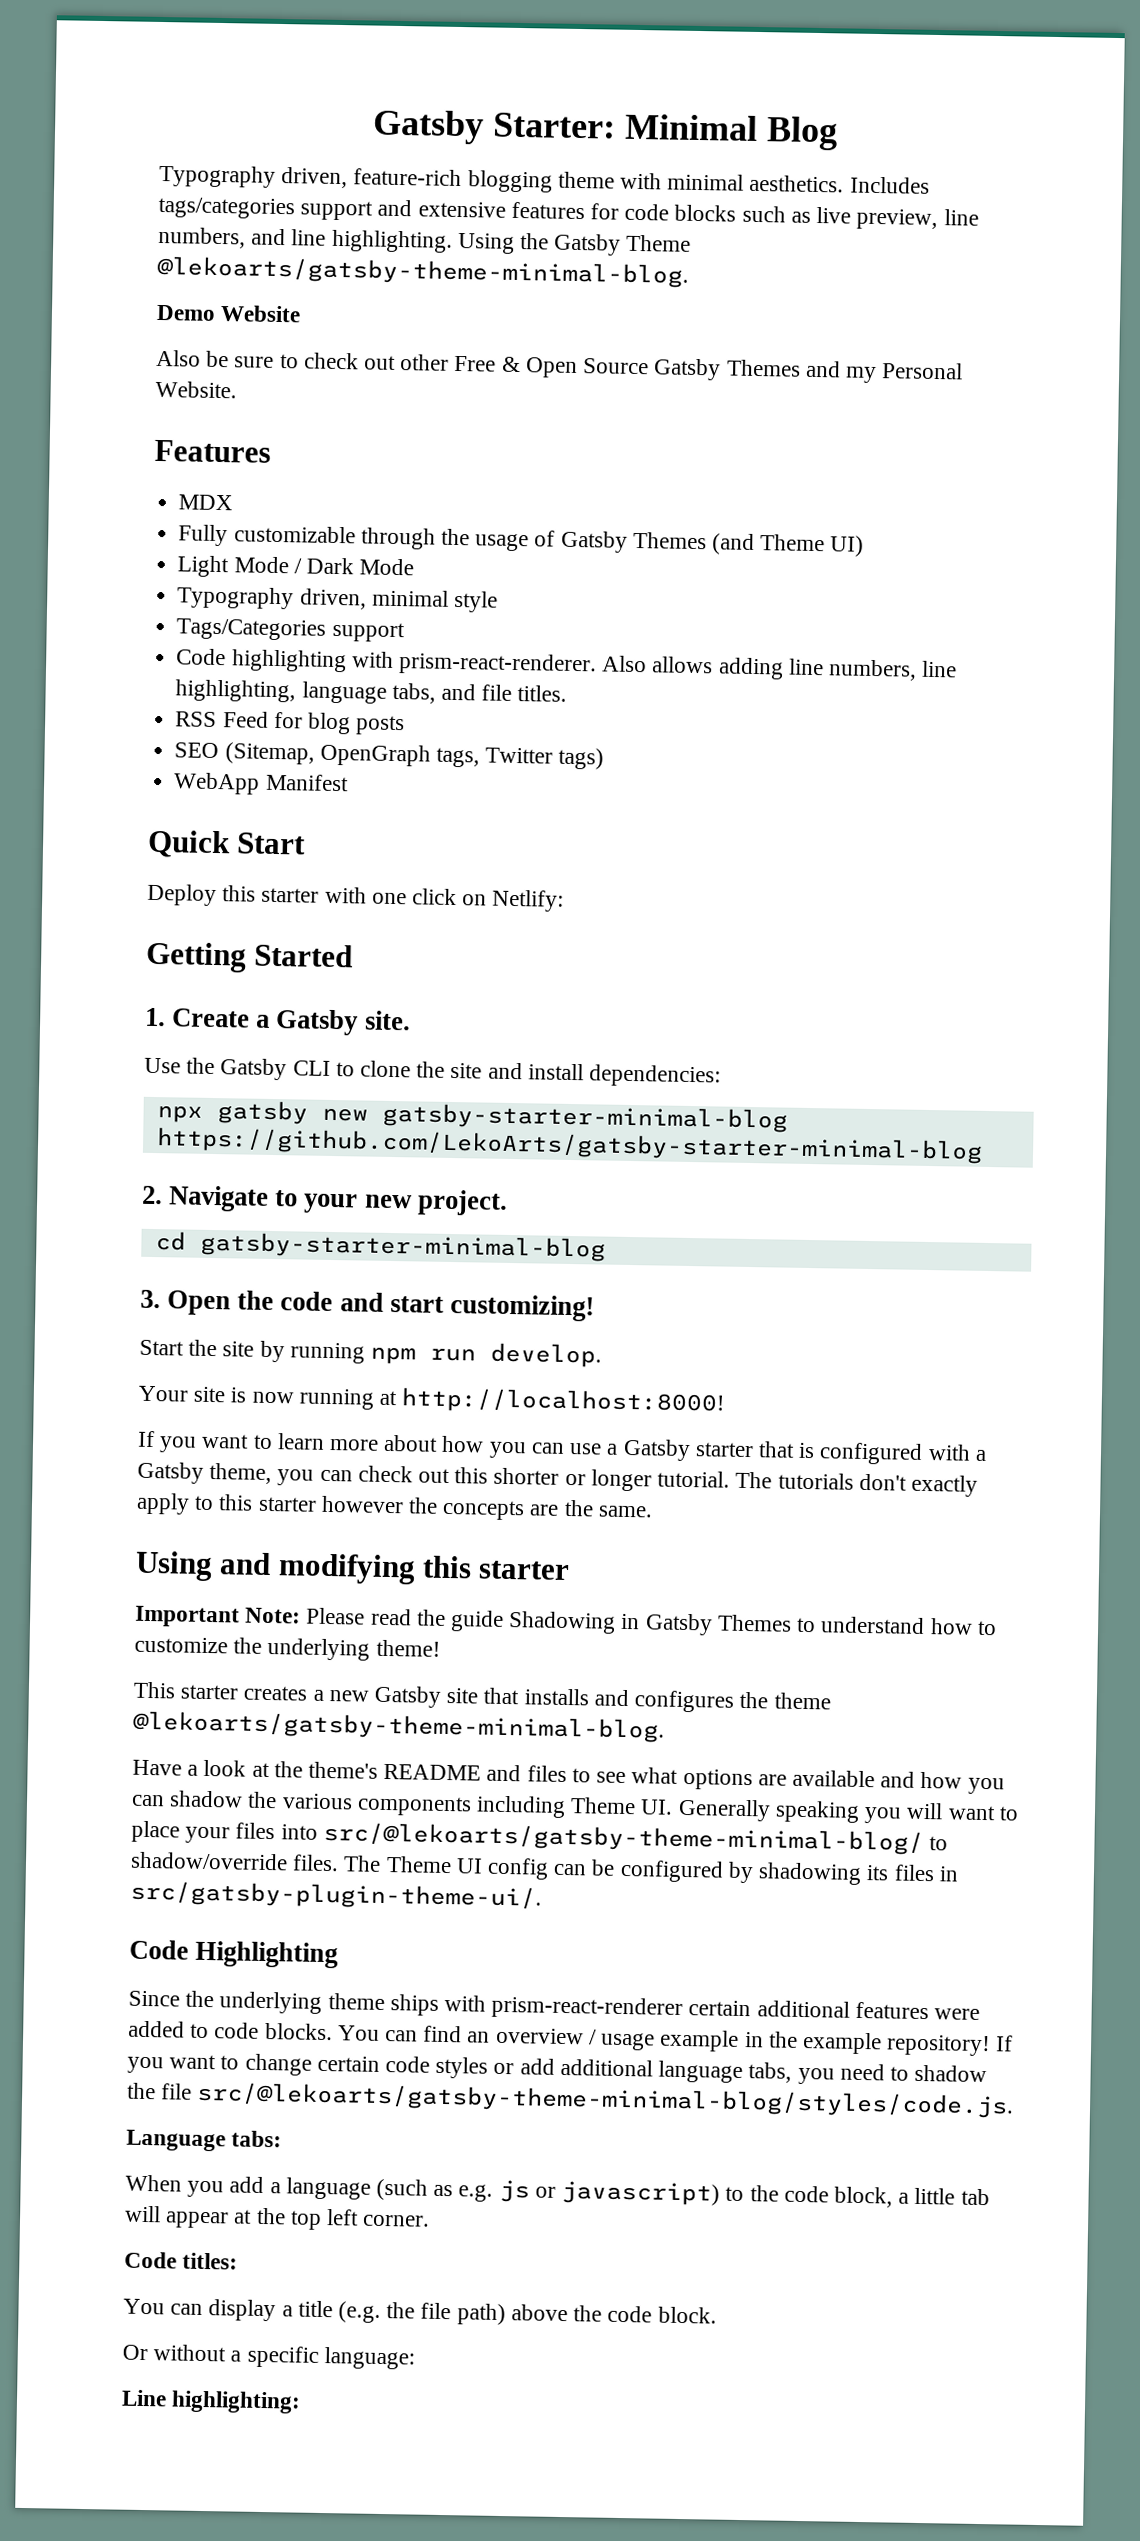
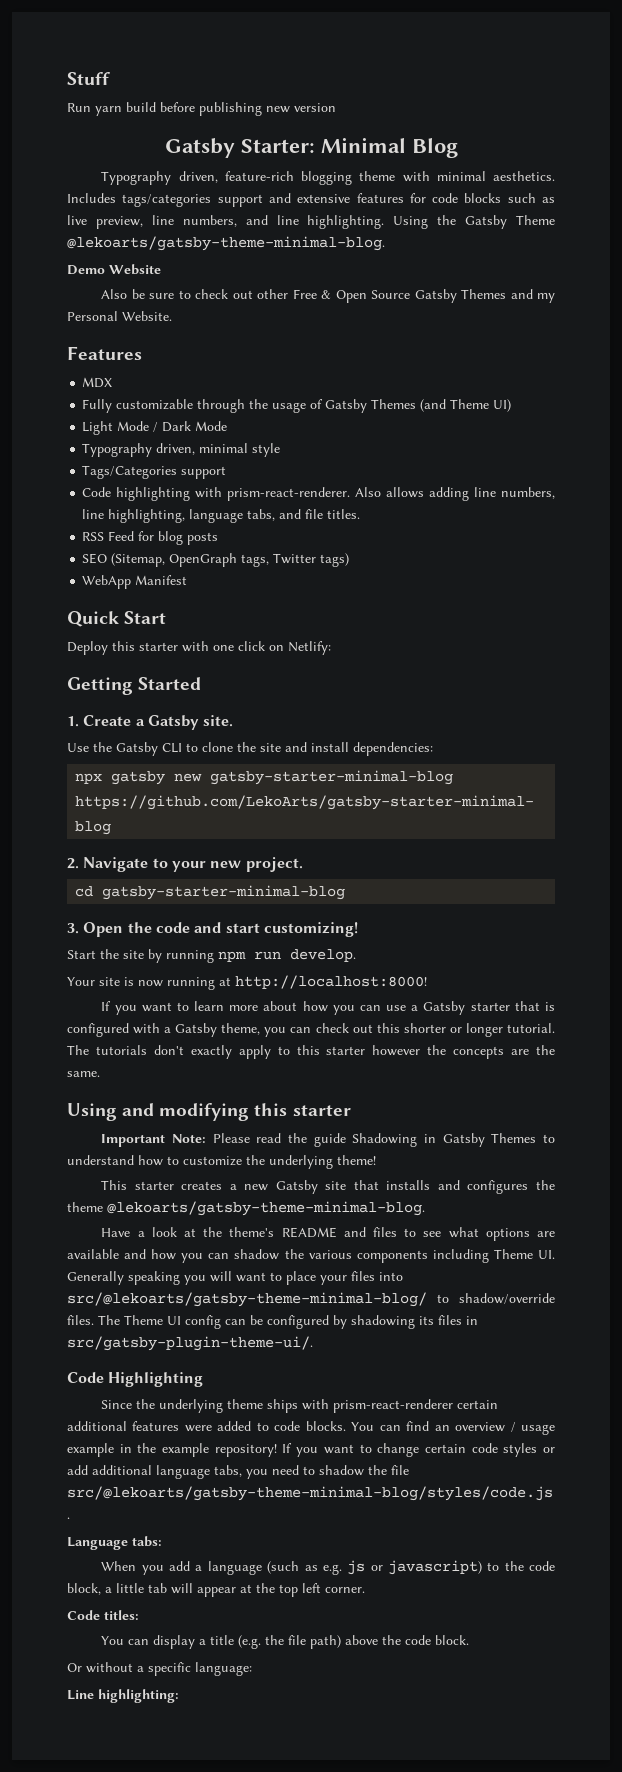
+ Stuff
+ Run yarn build before publishing new version

